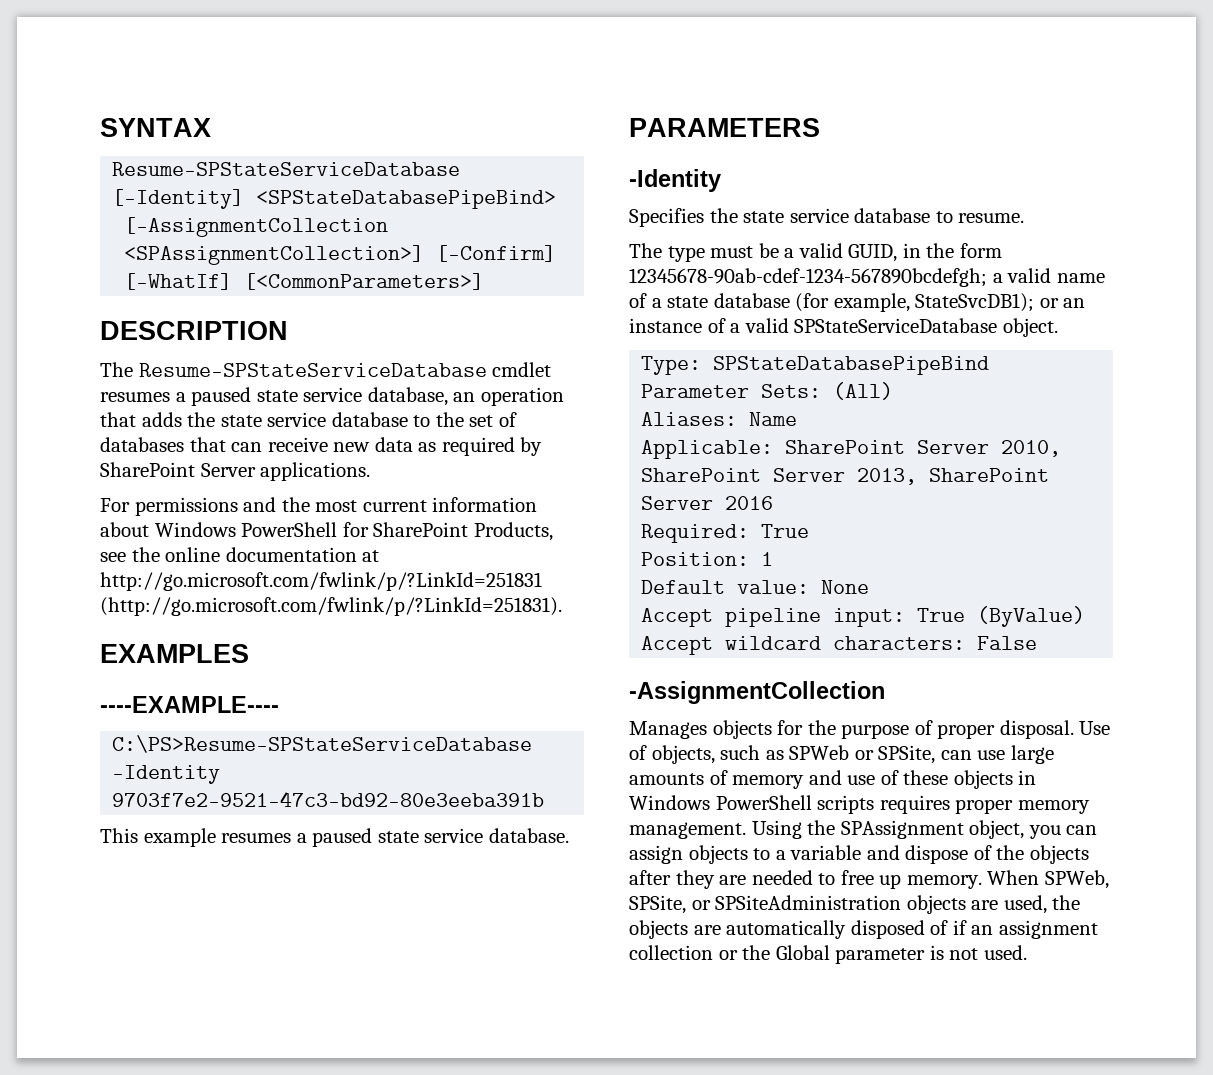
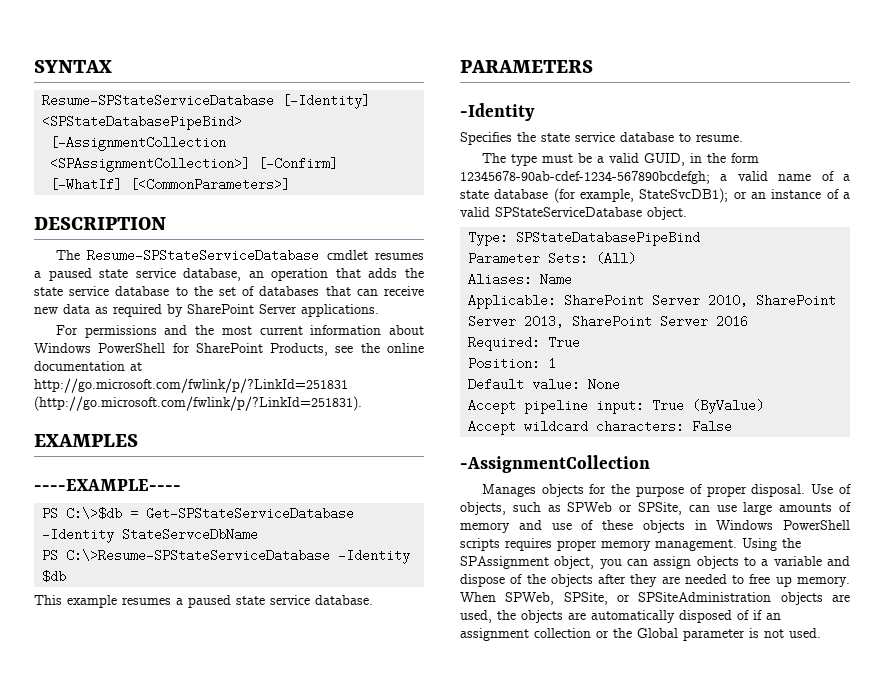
- C:\PS>Resume-SPStateServiceDatabase -Identity 9703f7e2-9521-47c3-bd92-80e3eeba391b
+ PS C:\>$db = Get-SPStateServiceDatabase -Identity StateServceDbName
+ PS C:\>Resume-SPStateServiceDatabase -Identity $db

